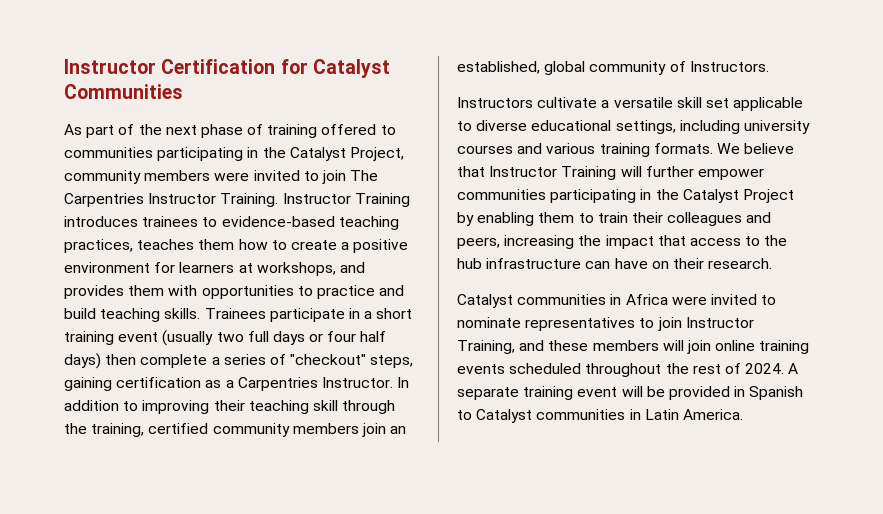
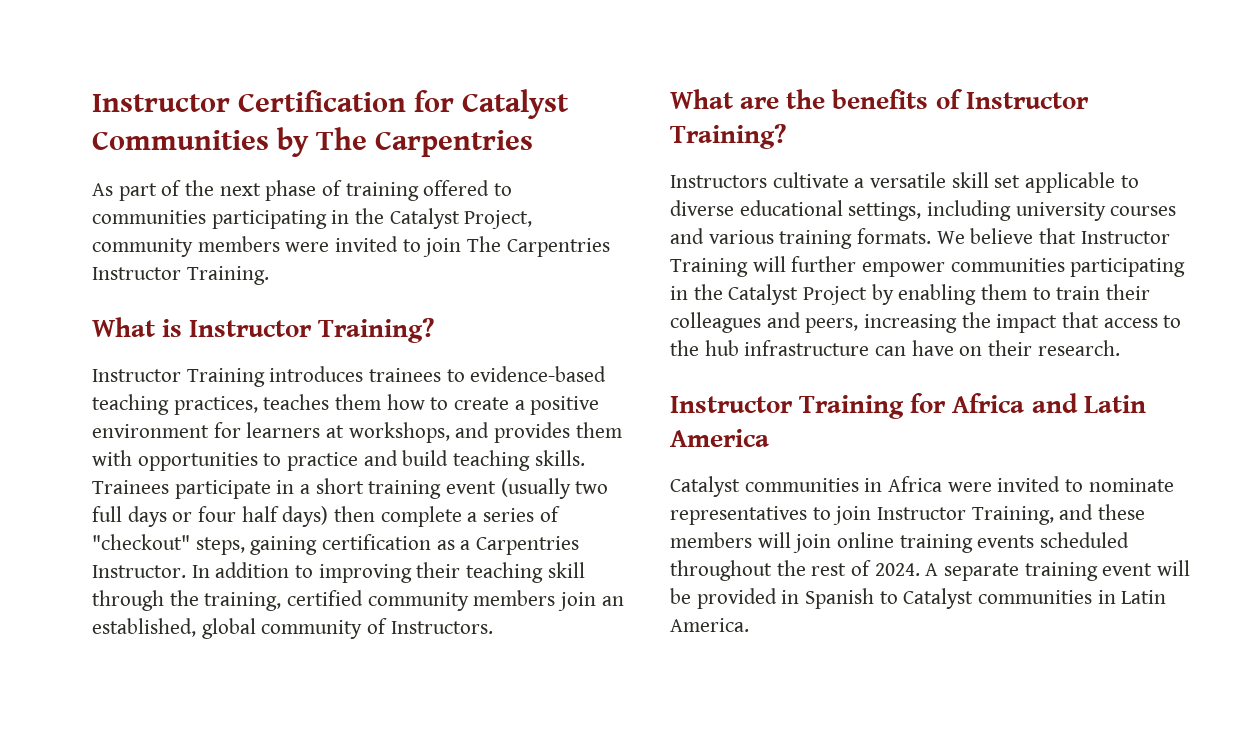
- Instructor Certification for Catalyst Communities
+ Instructor Certification for Catalyst Communities by The Carpentries
- As part of the next phase of training offered to communities participating in the Catalyst Project, community members were invited to join The Carpentries Instructor Training. Instructor Training introduces trainees to evidence-based teaching practices, teaches them how to create a positive environment for learners at workshops, and provides them with opportunities to practice and build teaching skills.
+ As part of the next phase of training offered to communities participating in the Catalyst Project, community members were invited to join The Carpentries Instructor Training.
+ What is Instructor Training?
+ Instructor Training introduces trainees to evidence-based teaching practices, teaches them how to create a positive environment for learners at workshops, and provides them with opportunities to practice and build teaching skills.
+ What are the benefits of Instructor Training?
+ Instructor Training for Africa and Latin America

